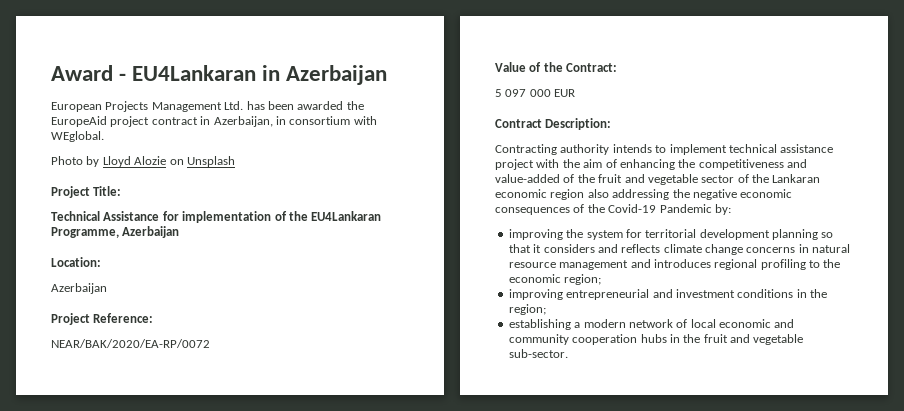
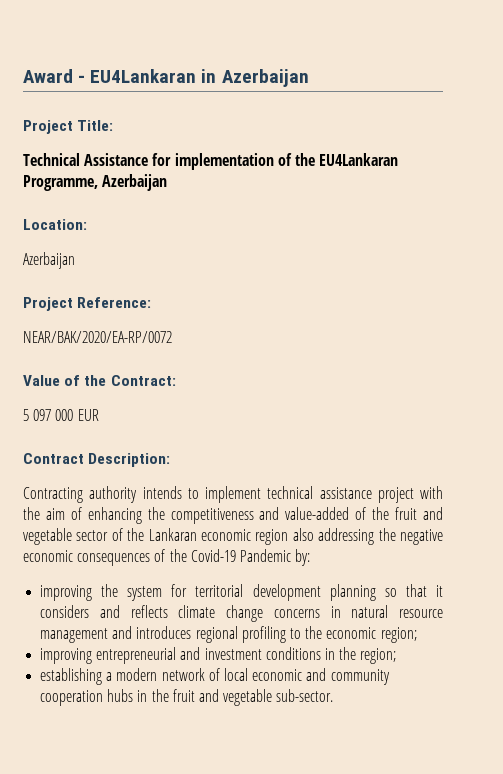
- European Projects Management Ltd. has been awarded the EuropeAid project contract in Azerbaijan, in consortium with WEglobal.
- Photo by Lloyd Alozie on Unsplash

